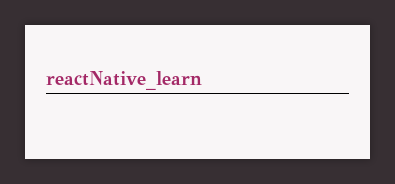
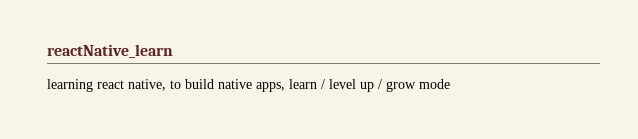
+ learning react native, to build native apps, learn / level up / grow mode

